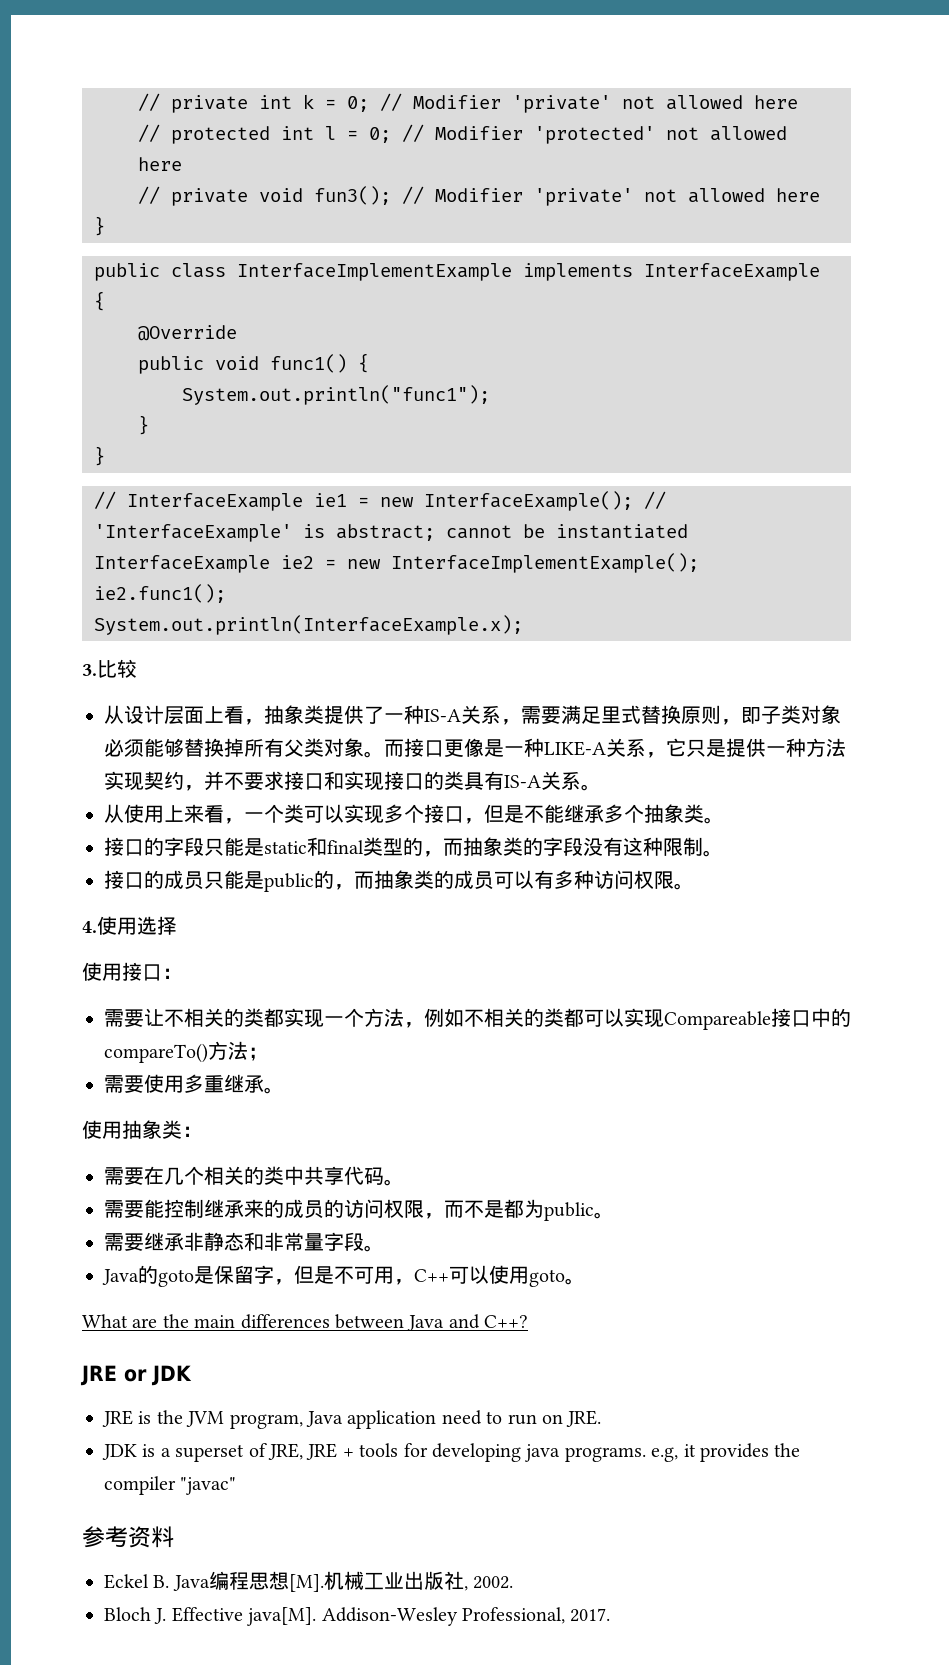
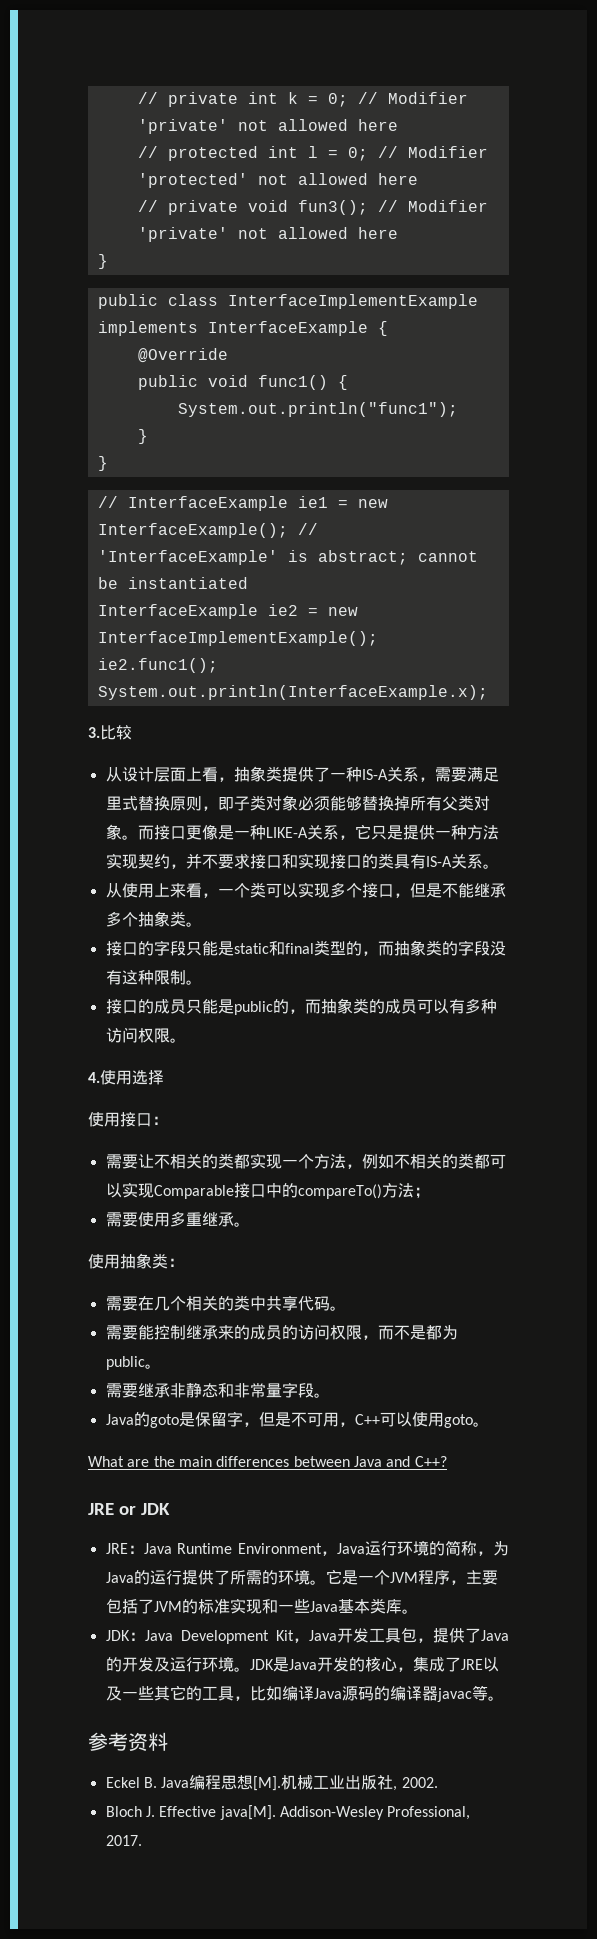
- 需要让不相关的类都实现一个方法，例如不相关的类都可以实现Compareable接口中的compareTo()方法；
+ 需要让不相关的类都实现一个方法，例如不相关的类都可以实现Comparable接口中的compareTo()方法；
- JRE is the JVM program, Java application need to run on JRE.
- JDK is a superset of JRE, JRE + tools for developing java programs. e.g, it provides the compiler "javac"
+ JRE：Java Runtime Environment，Java运行环境的简称，为Java的运行提供了所需的环境。它是一个JVM程序，主要包括了JVM的标准实现和一些Java基本类库。
+ JDK：Java Development Kit，Java开发工具包，提供了Java的开发及运行环境。JDK是Java开发的核心，集成了JRE以及一些其它的工具，比如编译Java源码的编译器javac等。

